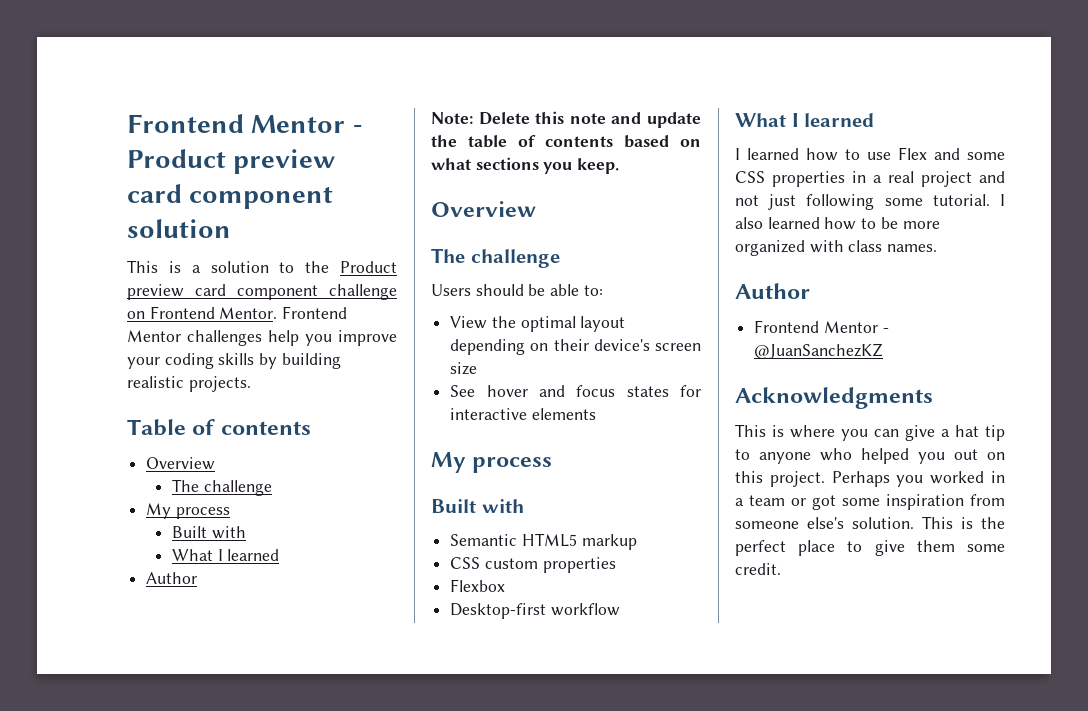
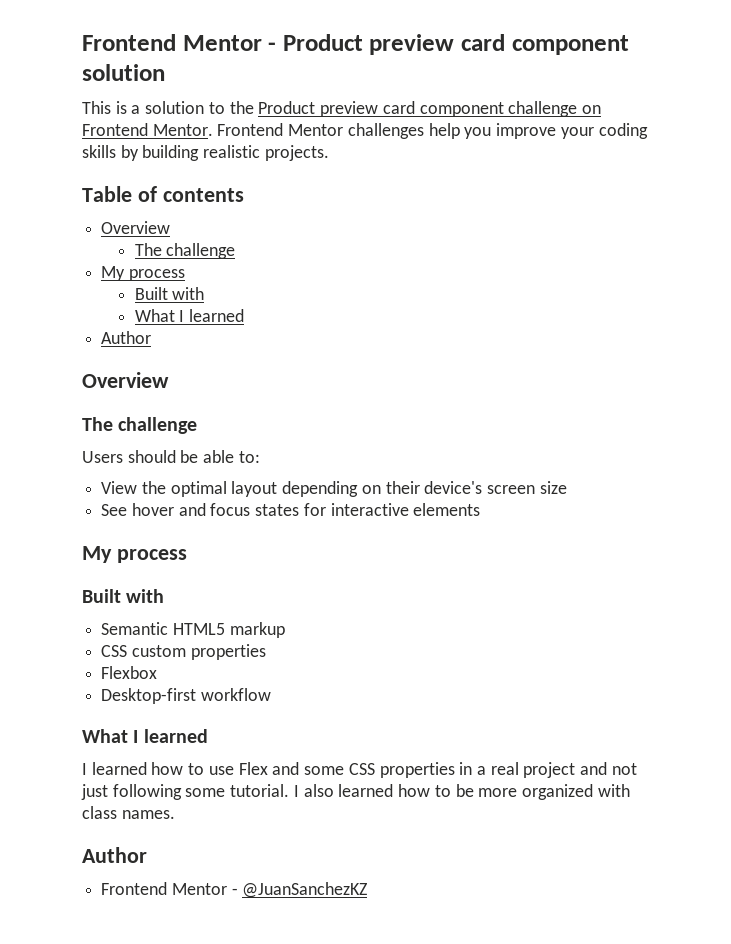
- Note: Delete this note and update the table of contents based on what sections you keep.
- Acknowledgments
- This is where you can give a hat tip to anyone who helped you out on this project. Perhaps you worked in a team or got some inspiration from someone else's solution. This is the perfect place to give them some credit.

